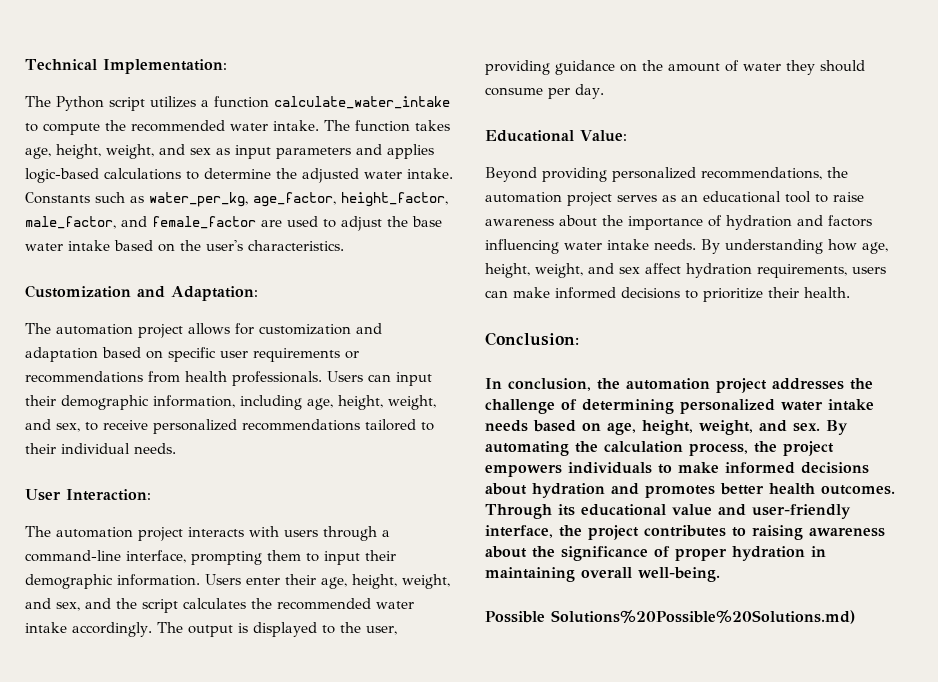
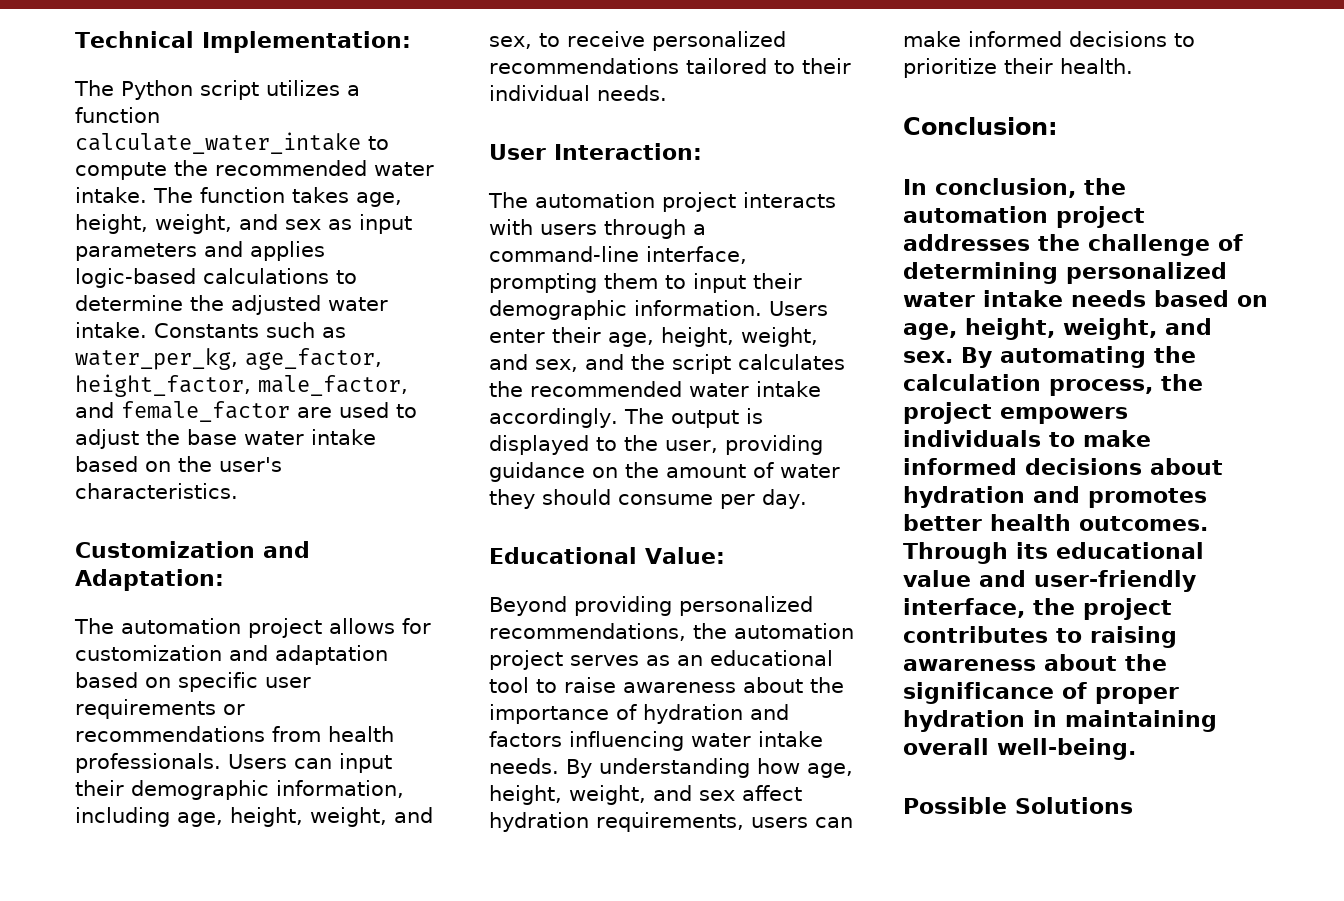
- Possible Solutions%20Possible%20Solutions.md)
+ Possible Solutions

